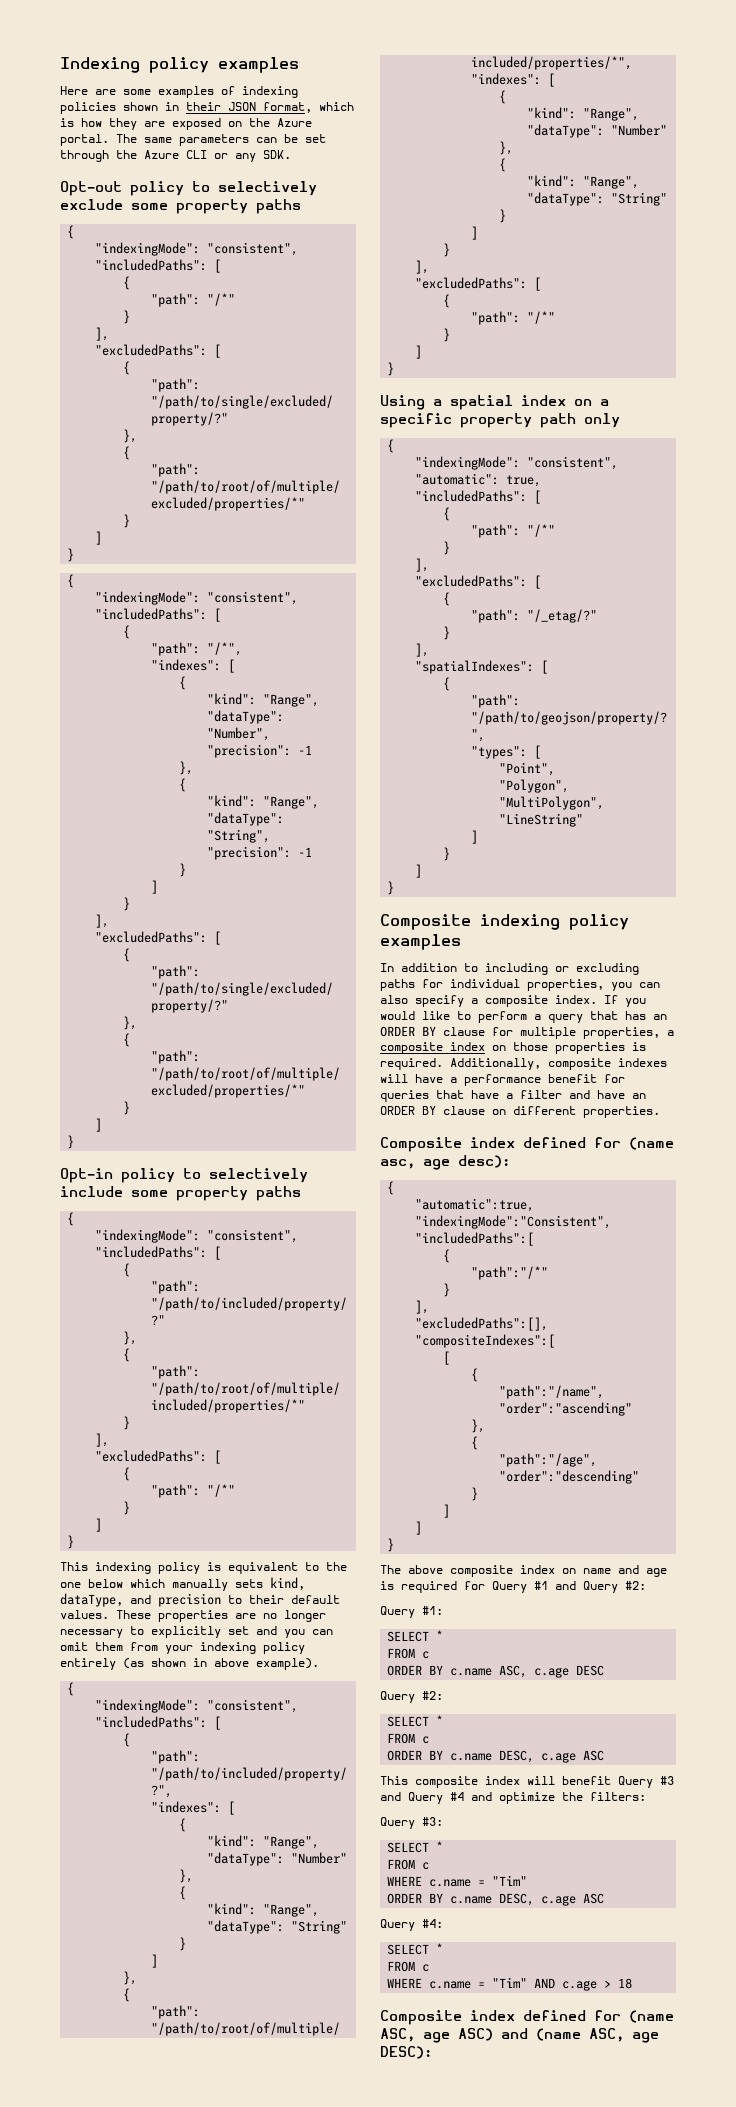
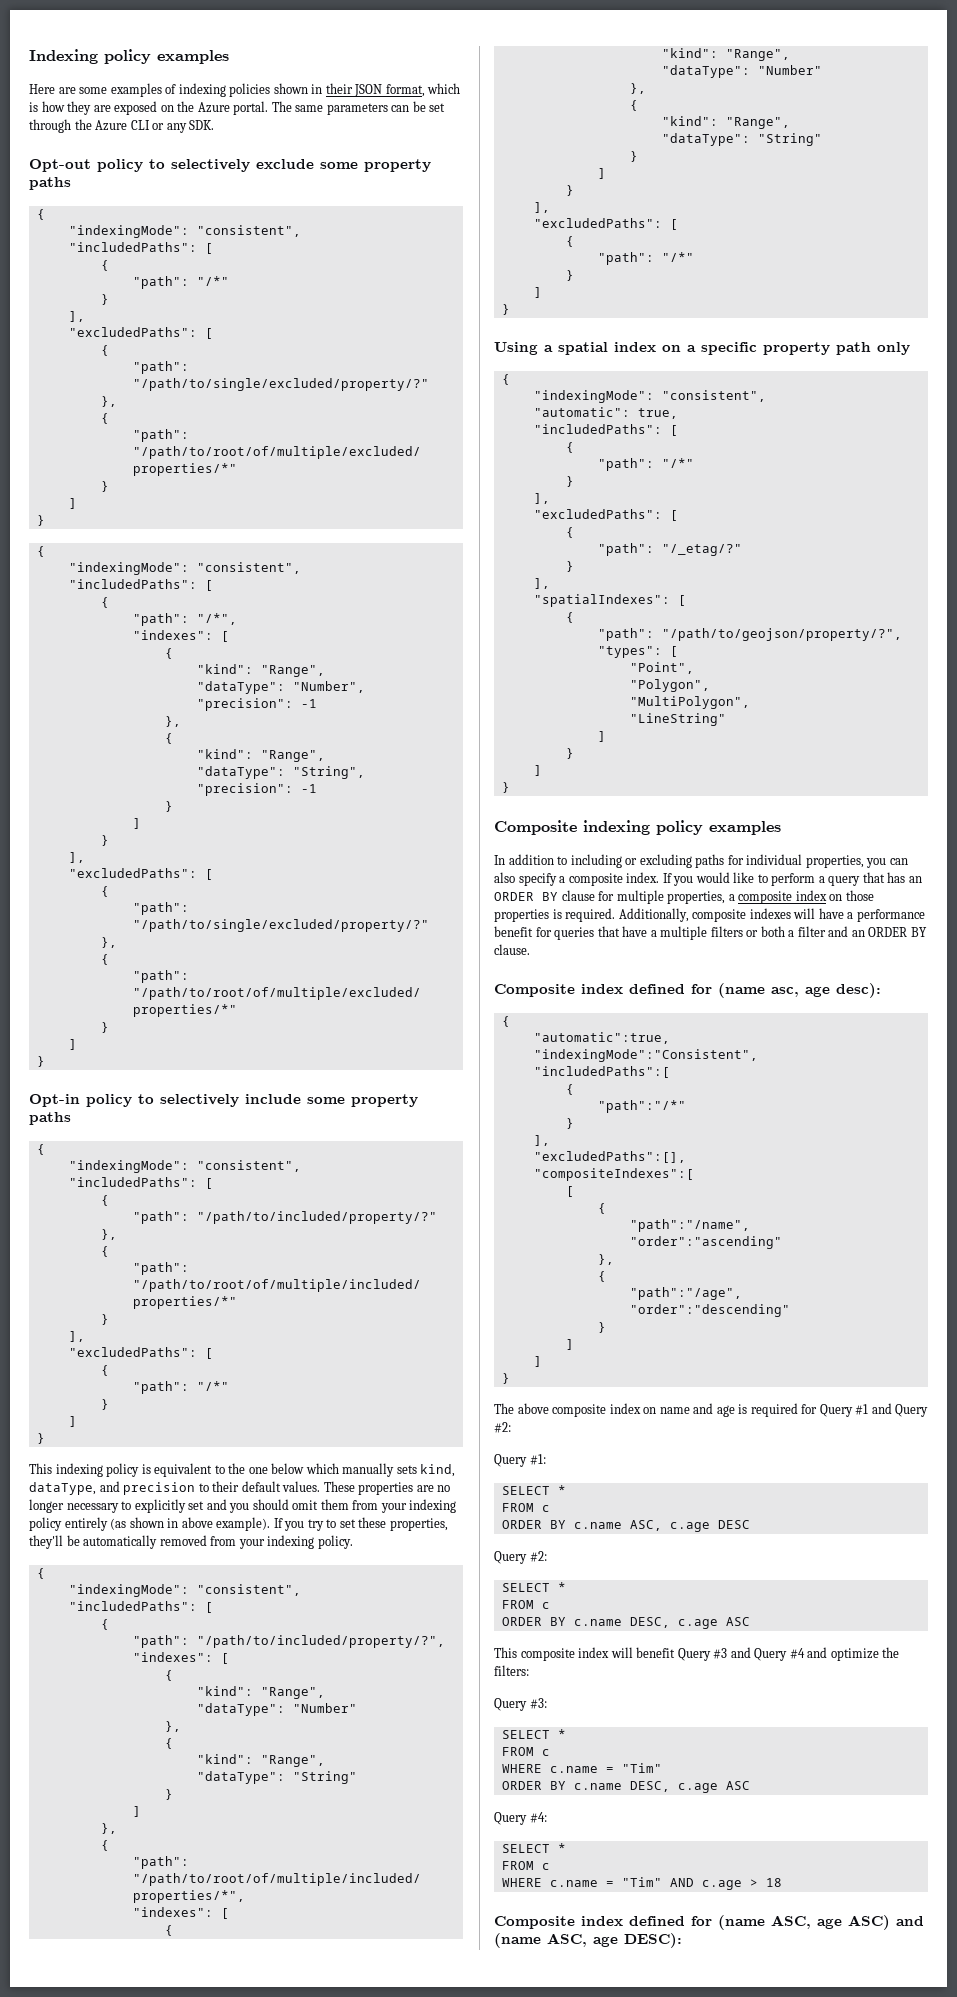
- These properties are no longer necessary to explicitly set and you can omit them from your indexing policy entirely (as shown in above example).
+ These properties are no longer necessary to explicitly set and you should omit them from your indexing policy entirely (as shown in above example). If you try to set these properties, they'll be automatically removed from your indexing policy.
- Additionally, composite indexes will have a performance benefit for queries that have a filter and have an ORDER BY clause on different properties.
+ Additionally, composite indexes will have a performance benefit for queries that have a multiple filters or both a filter and an ORDER BY clause.

